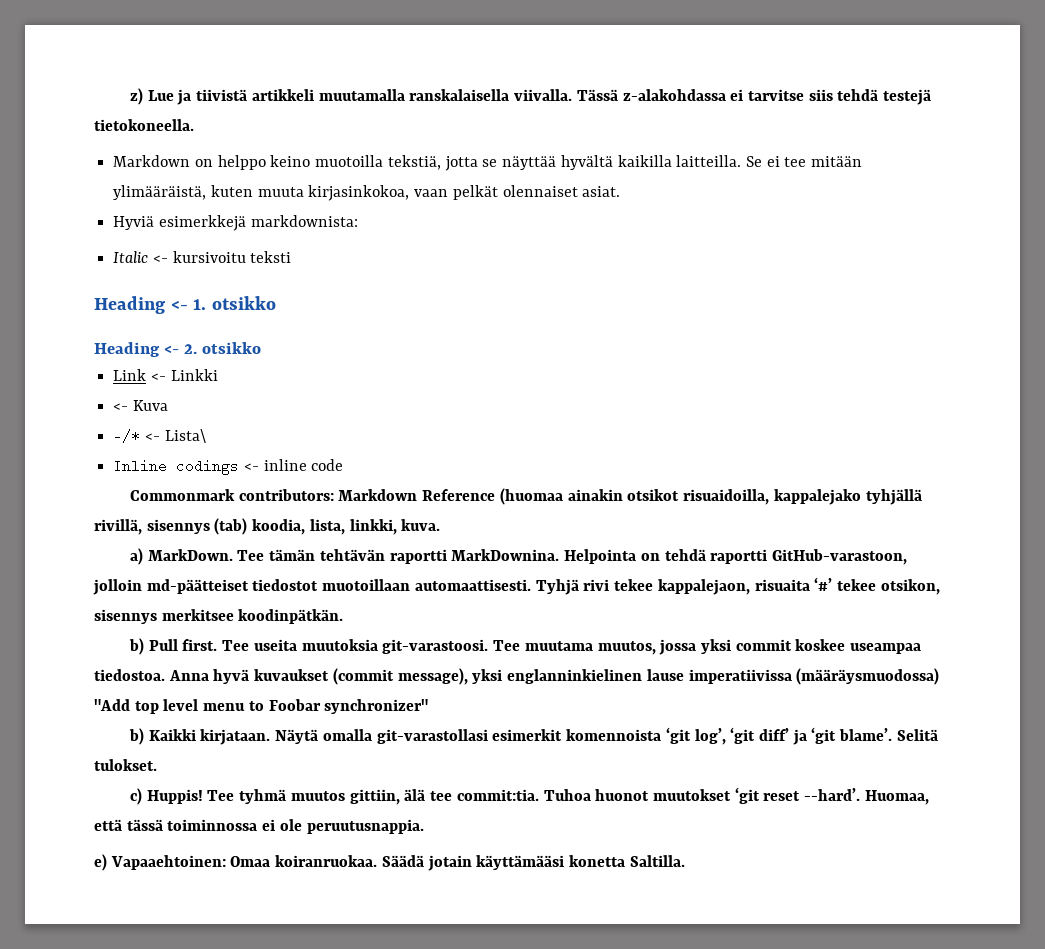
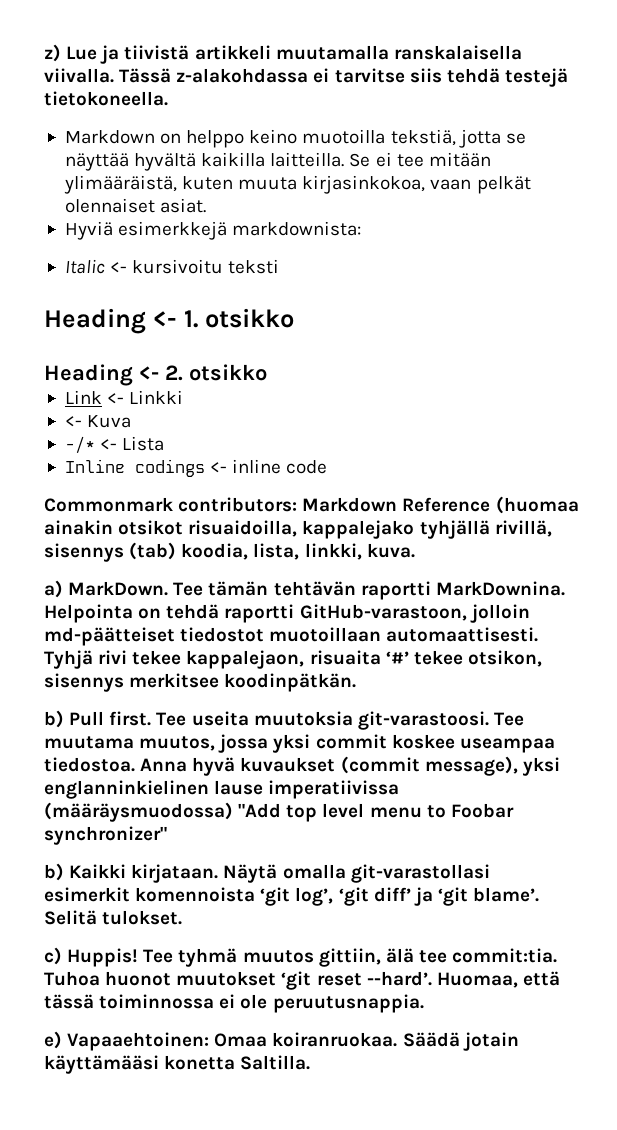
- -/* <- Lista\
+ -/* <- Lista

